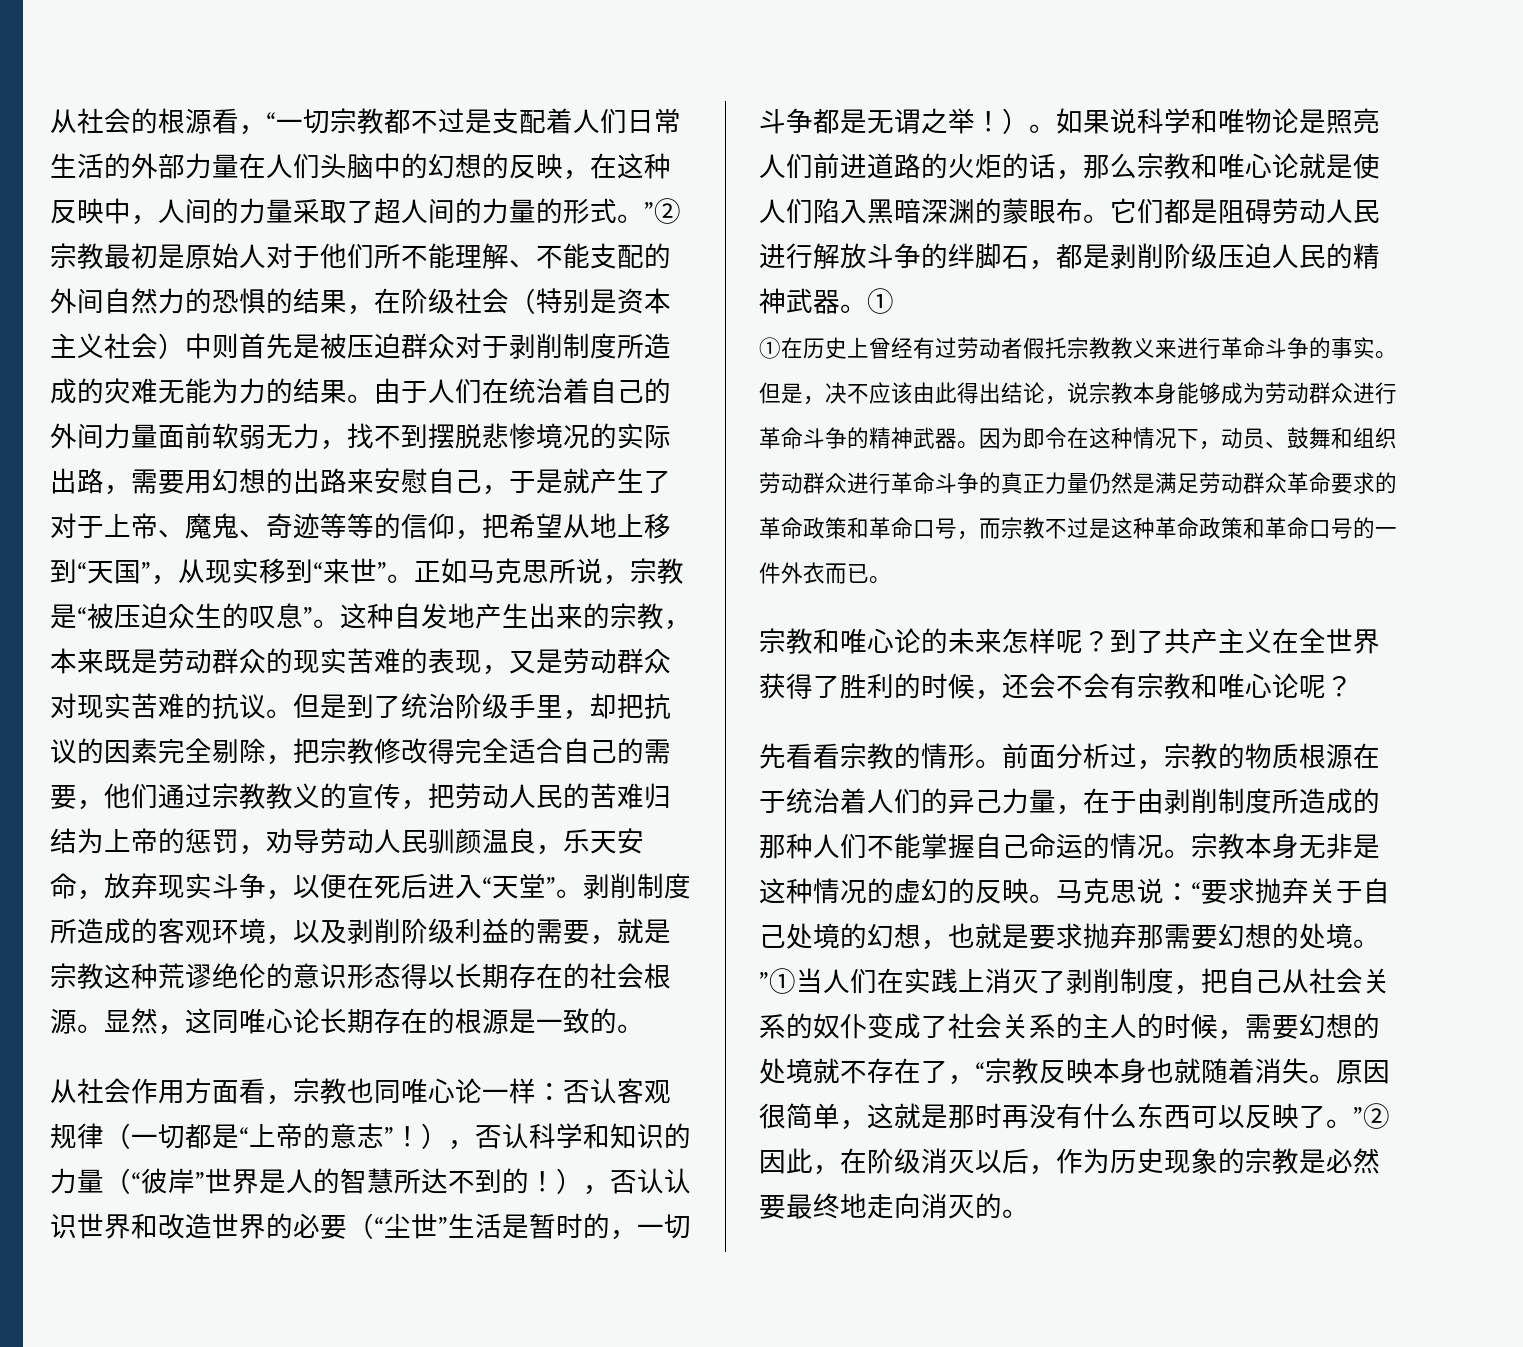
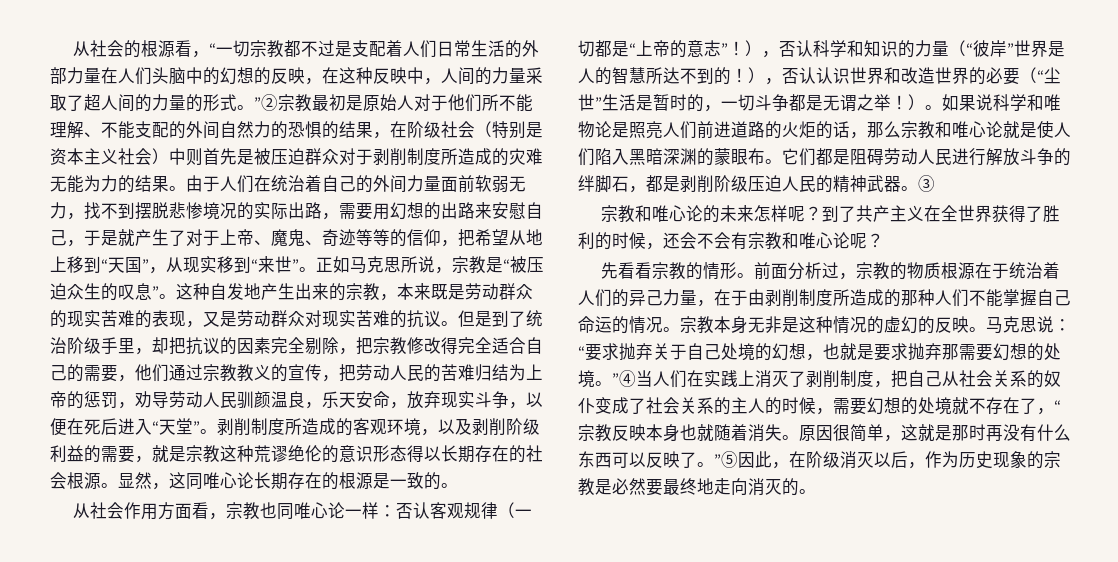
- 它们都是阻碍劳动人民进行解放斗争的绊脚石，都是剥削阶级压迫人民的精神武器。①
- ①在历史上曾经有过劳动者假托宗教教义来进行革命斗争的事实。但是，决不应该由此得出结论，说宗教本身能够成为劳动群众进行革命斗争的精神武器。因为即令在这种情况下，动员、鼓舞和组织劳动群众进行革命斗争的真正力量仍然是满足劳动群众革命要求的革命政策和革命口号，而宗教不过是这种革命政策和革命口号的一件外衣而已。
+ 它们都是阻碍劳动人民进行解放斗争的绊脚石，都是剥削阶级压迫人民的精神武器。③
- 马克思说：“要求抛弃关于自己处境的幻想，也就是要求抛弃那需要幻想的处境。”①当人们在实践上消灭了剥削制度，把自己从社会关系的奴仆变成了社会关系的主人的时候，需要幻想的处境就不存在了，“宗教反映本身也就随着消失。
+ 马克思说：“要求抛弃关于自己处境的幻想，也就是要求抛弃那需要幻想的处境。”④当人们在实践上消灭了剥削制度，把自己从社会关系的奴仆变成了社会关系的主人的时候，需要幻想的处境就不存在了，“宗教反映本身也就随着消失。
- 原因很简单，这就是那时再没有什么东西可以反映了。”②因此，在阶级消灭以后，作为历史现象的宗教是必然要最终地走向消灭的。
+ 原因很简单，这就是那时再没有什么东西可以反映了。”⑤因此，在阶级消灭以后，作为历史现象的宗教是必然要最终地走向消灭的。

